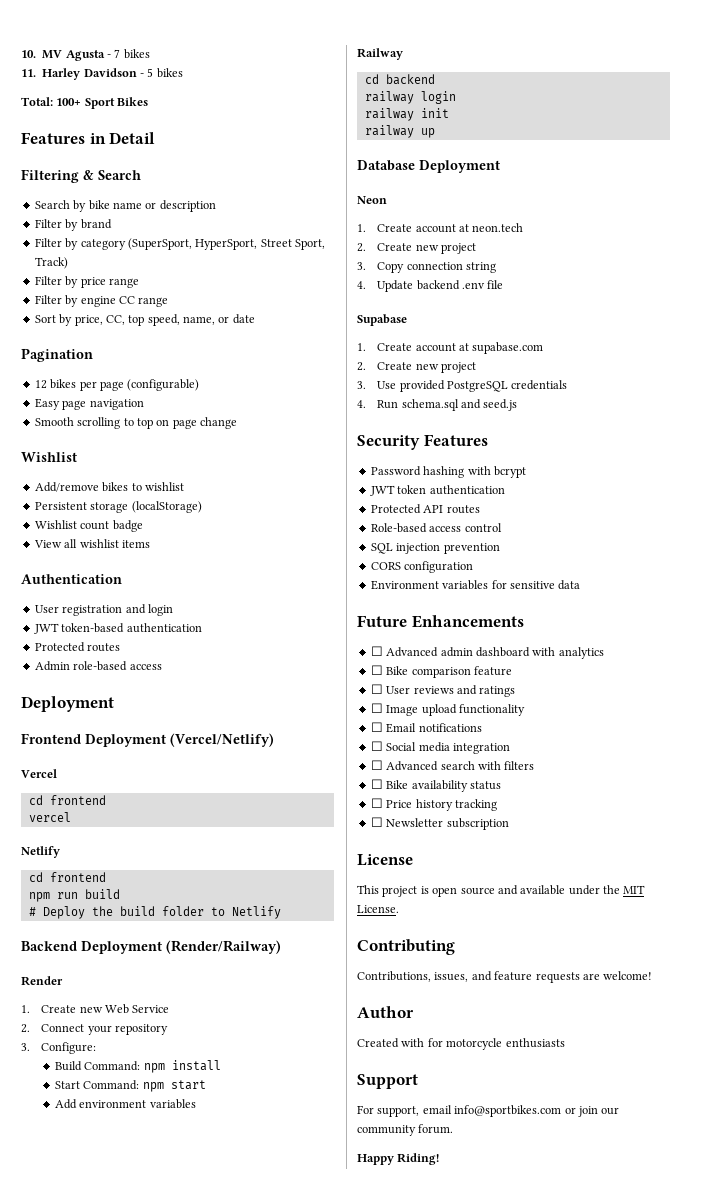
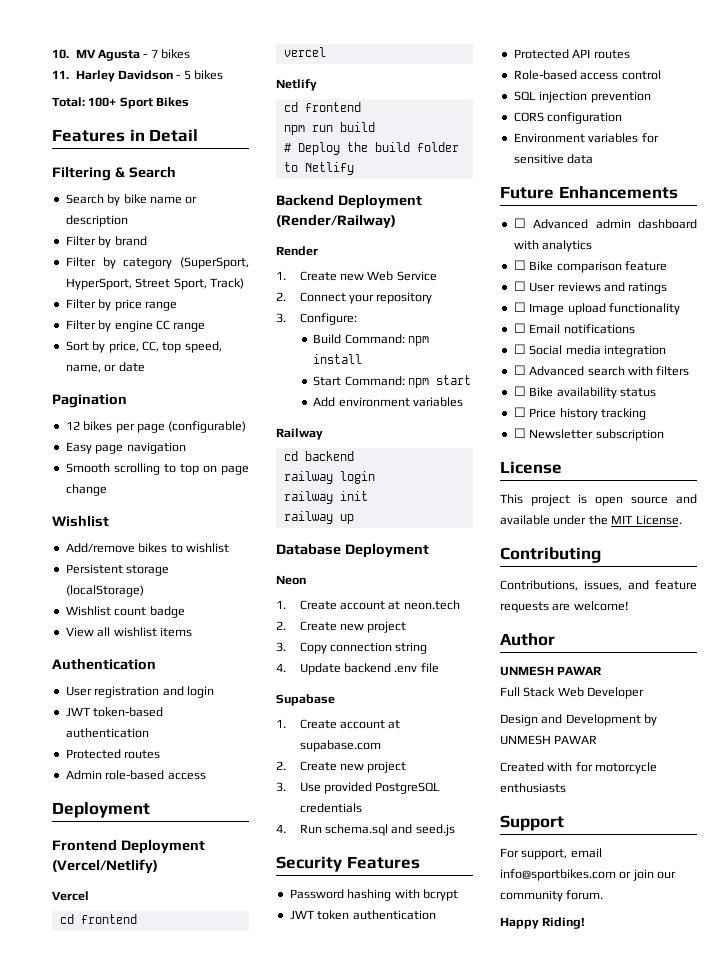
  Author
+ UNMESH PAWAR
+ Full Stack Web Developer
+ Design and Development by UNMESH PAWAR

